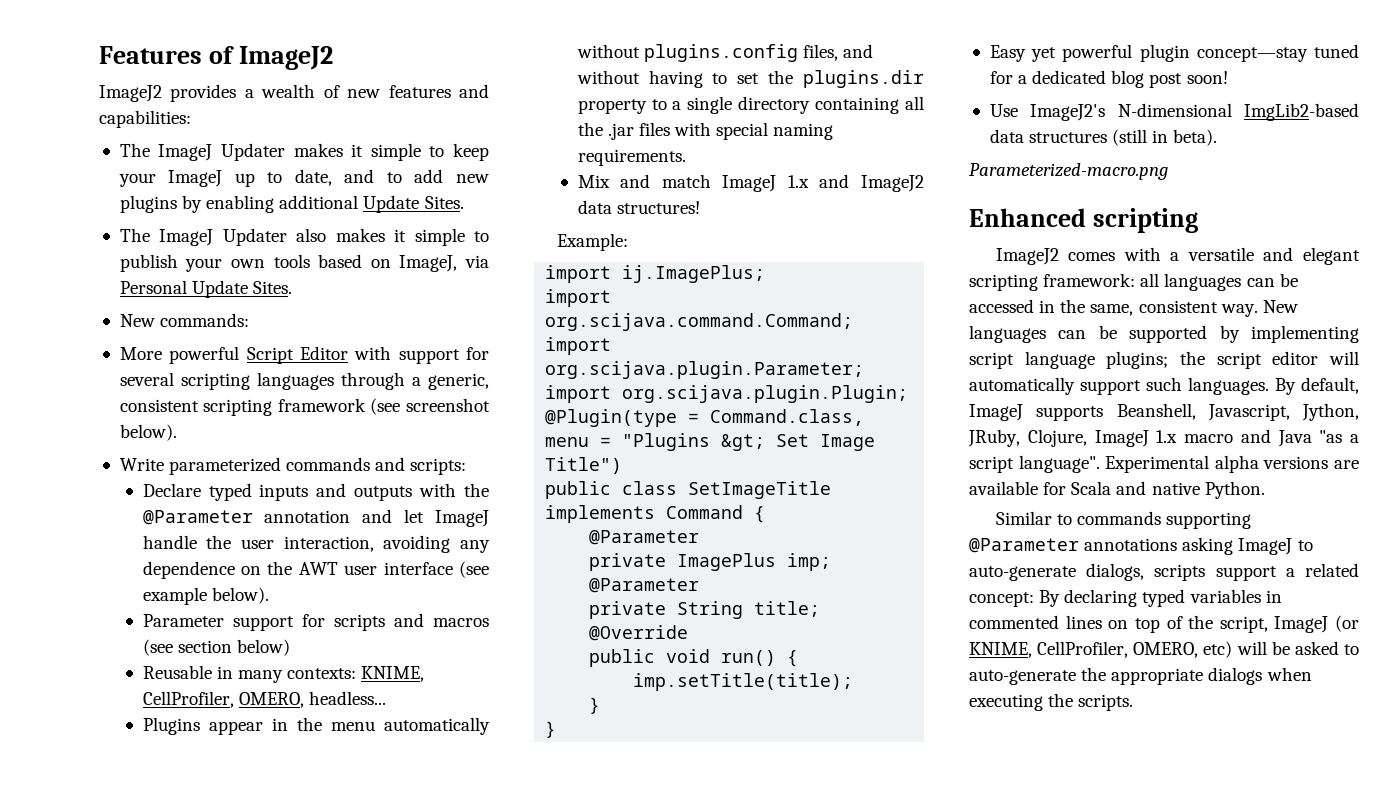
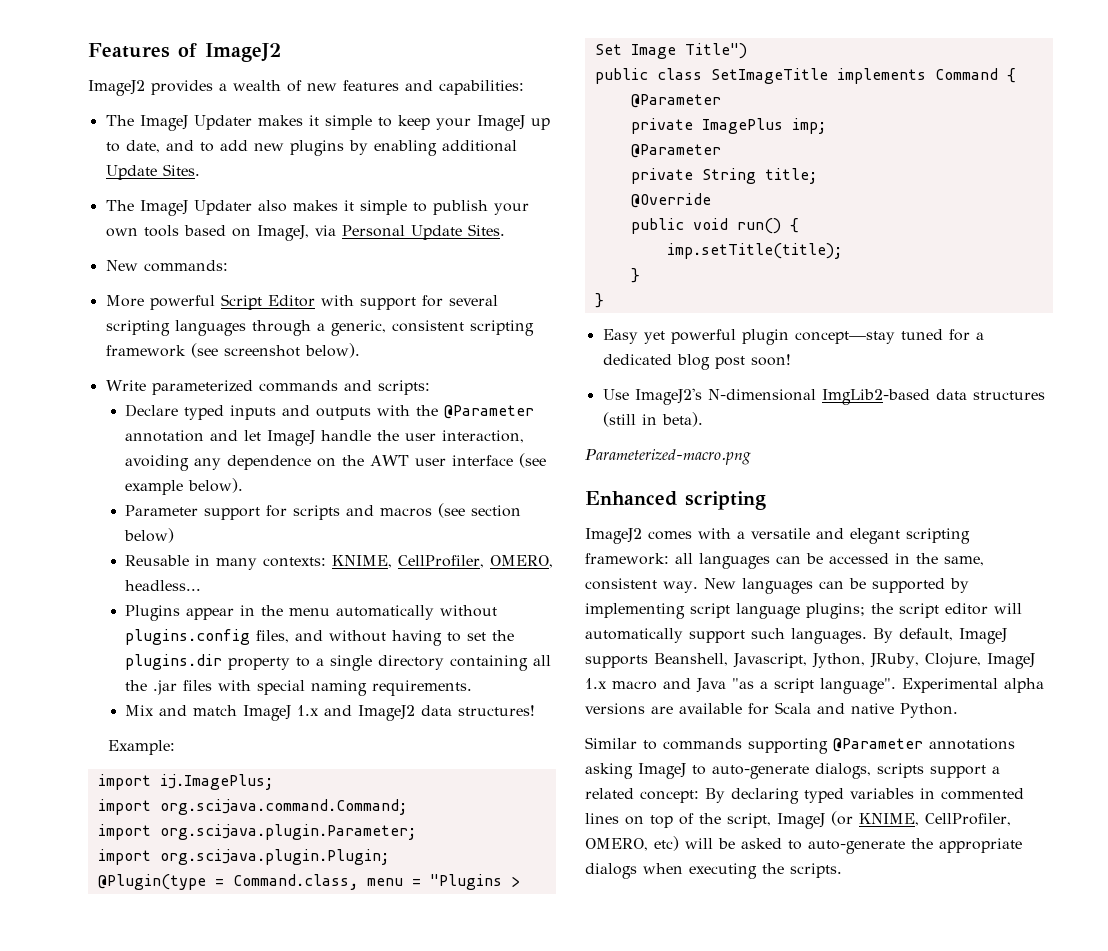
- @Plugin(type = Command.class, menu = "Plugins &gt; Set Image Title")
+ @Plugin(type = Command.class, menu = "Plugins > Set Image Title")

